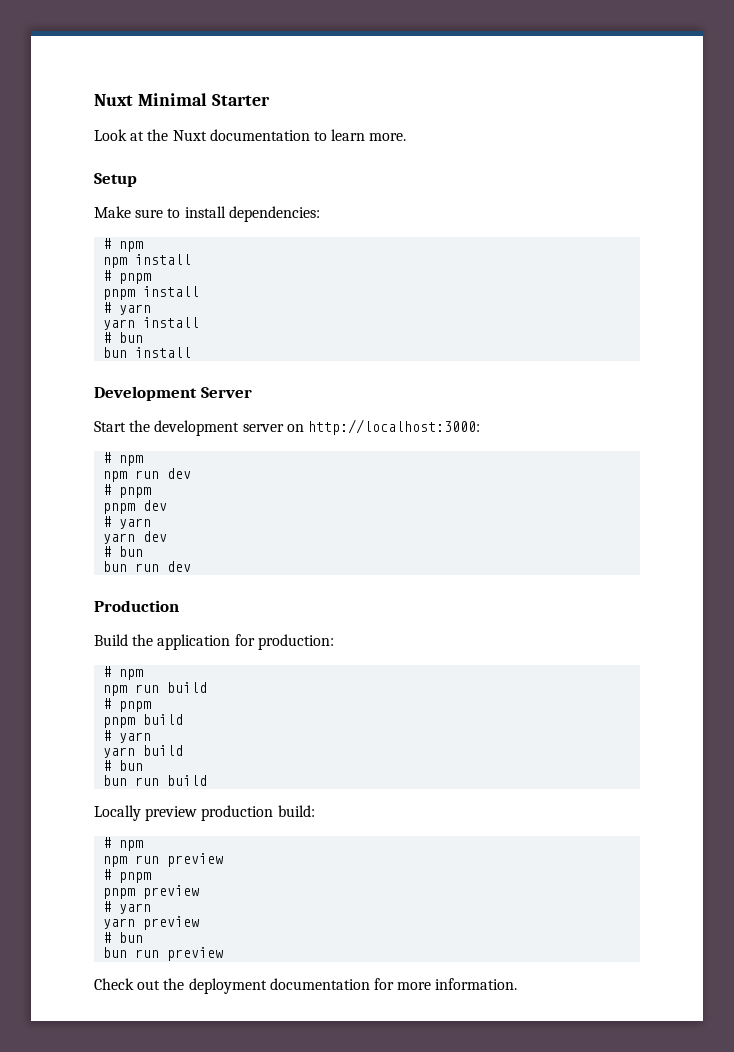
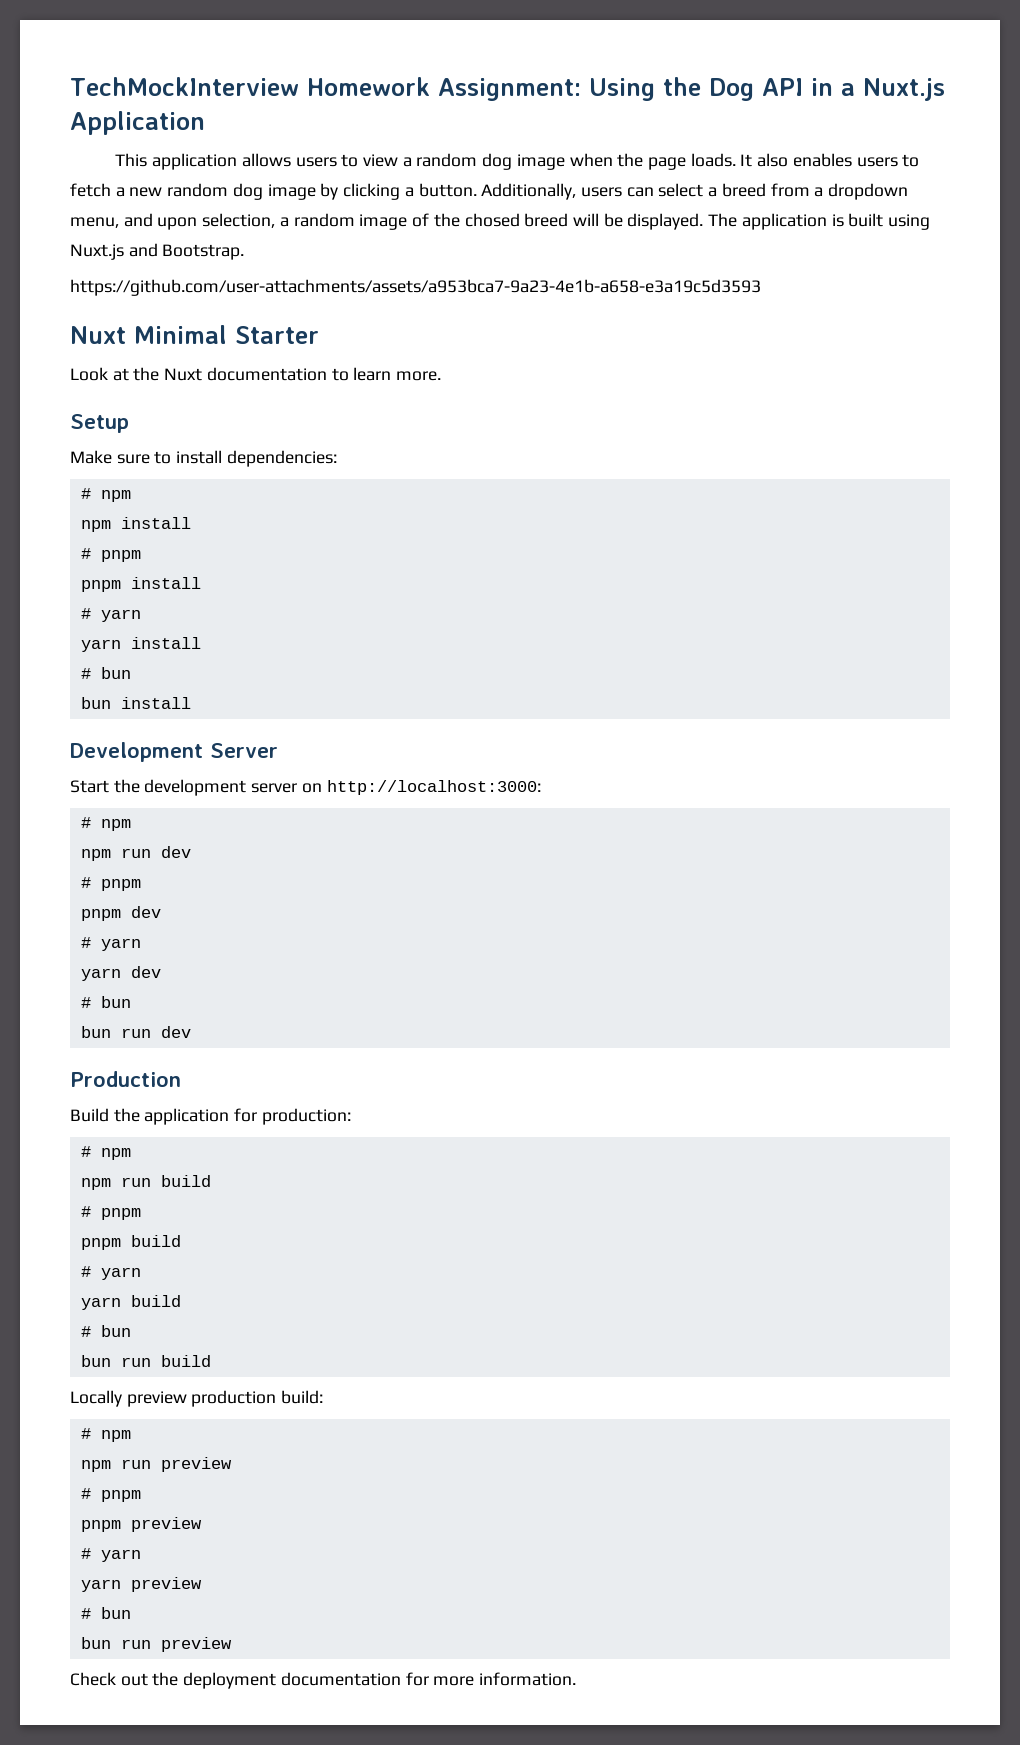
+ TechMockInterview Homework Assignment: Using the Dog API in a Nuxt.js Application
+ This application allows users to view a random dog image when the page loads. It also enables users to fetch a new random dog image by clicking a button. Additionally, users can select a breed from a dropdown menu, and upon selection, a random image of the chosed breed will be displayed. The application is built using Nuxt.js and Bootstrap.
+ https://github.com/user-attachments/assets/a953bca7-9a23-4e1b-a658-e3a19c5d3593

